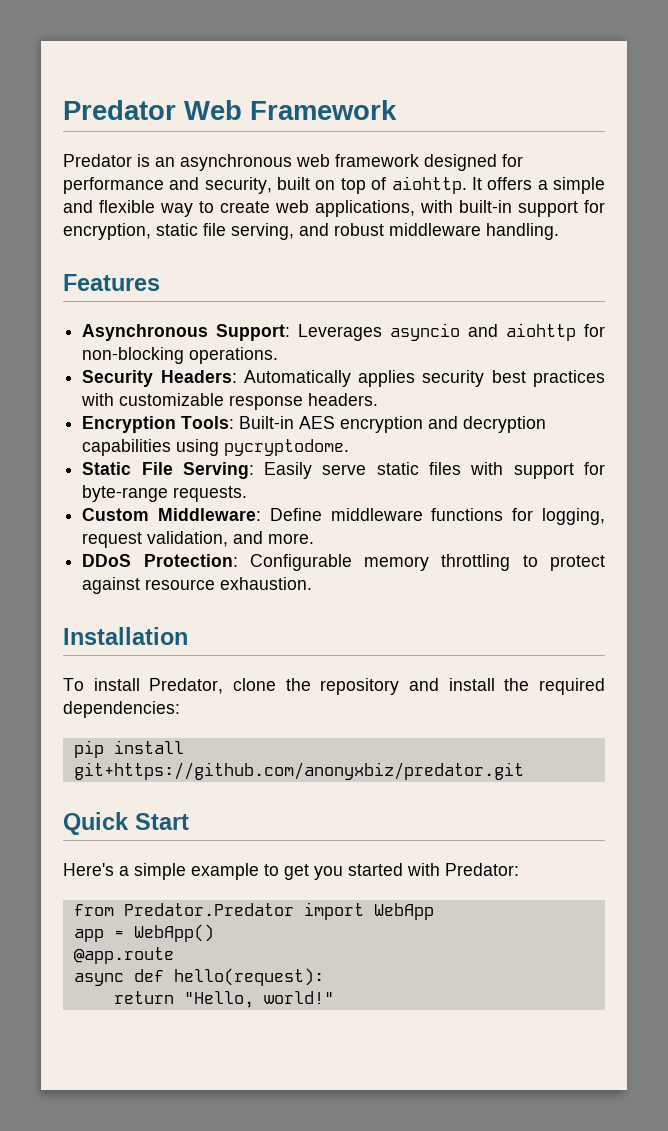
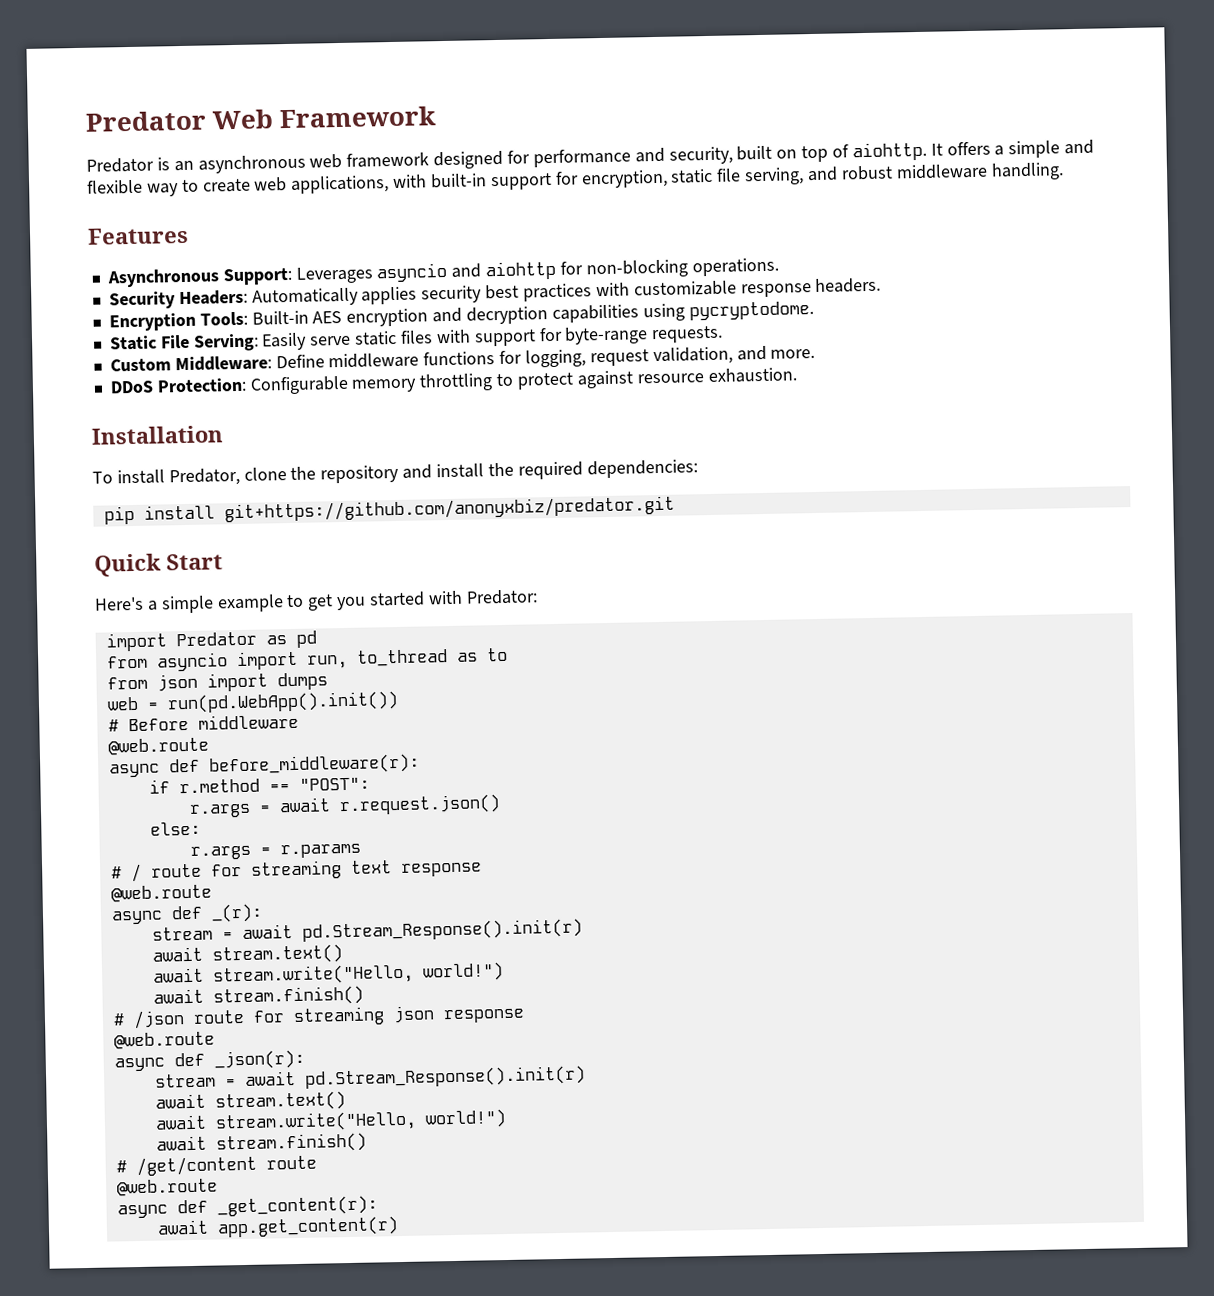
- from Predator.Predator import WebApp
- app = WebApp()
- @app.route
- async def hello(request):
- return "Hello, world!"
+ import Predator as pd
+ from asyncio import run, to_thread as to
+ from json import dumps
+ web = run(pd.WebApp().init())
+ # Before middleware
+ @web.route
+ async def before_middleware(r):
+ if r.method == "POST":
+ r.args = await r.request.json()
+ else:
+ r.args = r.params
+ # / route for streaming text response
+ @web.route
+ async def _(r):
+ stream = await pd.Stream_Response().init(r)
+ await stream.text()
+ await stream.write("Hello, world!")
+ await stream.finish()
+ # /json route for streaming json response
+ @web.route
+ async def _json(r):
+ stream = await pd.Stream_Response().init(r)
+ await stream.text()
+ await stream.write("Hello, world!")
+ await stream.finish()
+ # /get/content route
+ @web.route
+ async def _get_content(r):
+ await app.get_content(r)

